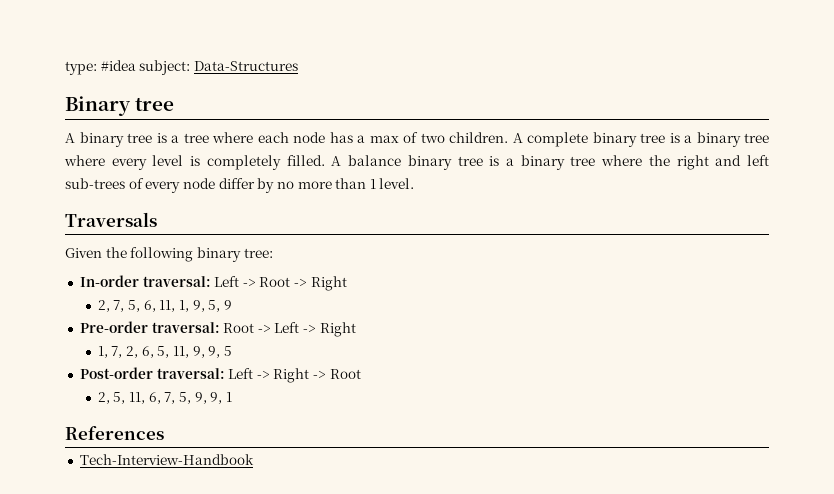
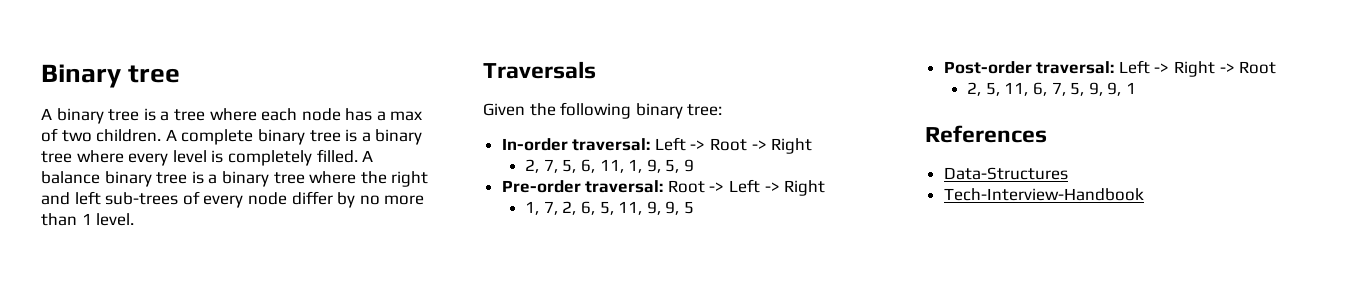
- type: #idea subject: Data-Structures
+ Data-Structures

